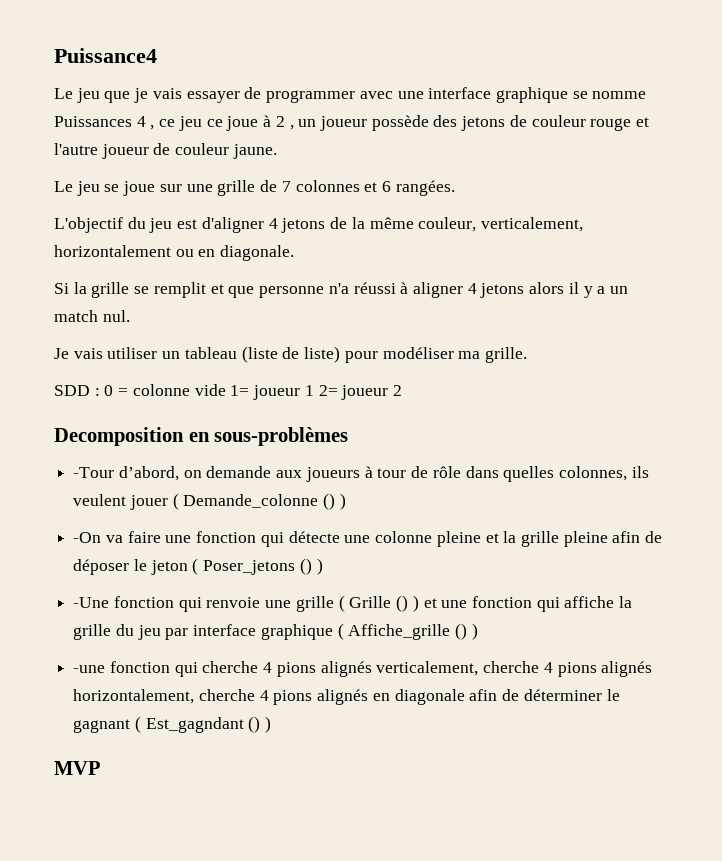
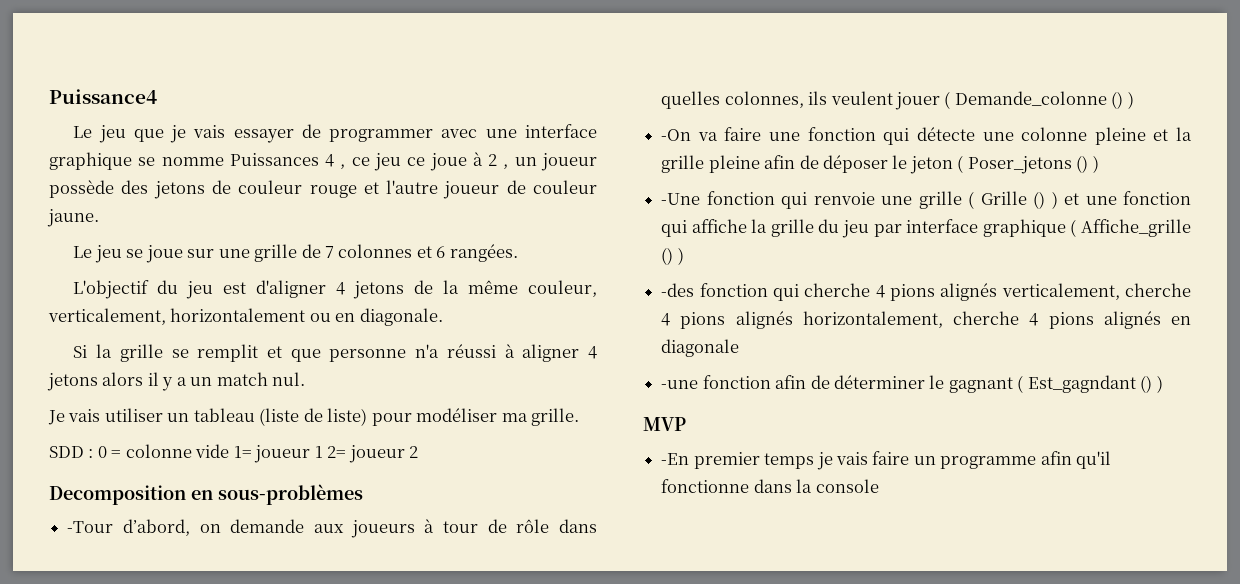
- -une fonction qui cherche 4 pions alignés verticalement, cherche 4 pions alignés horizontalement, cherche 4 pions alignés en diagonale afin de déterminer le gagnant ( Est_gagndant () )
+ -des fonction qui cherche 4 pions alignés verticalement, cherche 4 pions alignés horizontalement, cherche 4 pions alignés en diagonale
+ -une fonction afin de déterminer le gagnant ( Est_gagndant () )
+ -En premier temps je vais faire un programme afin qu'il fonctionne dans la console

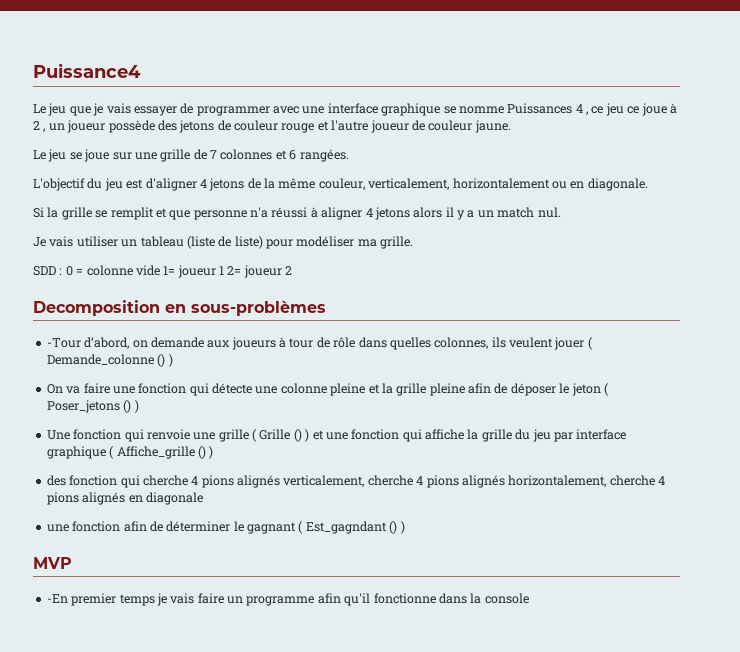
- -On va faire une fonction qui détecte une colonne pleine et la grille pleine afin de déposer le jeton ( Poser_jetons () )
+ On va faire une fonction qui détecte une colonne pleine et la grille pleine afin de déposer le jeton ( Poser_jetons () )
- -Une fonction qui renvoie une grille ( Grille () ) et une fonction qui affiche la grille du jeu par interface graphique ( Affiche_grille () )
+ Une fonction qui renvoie une grille ( Grille () ) et une fonction qui affiche la grille du jeu par interface graphique ( Affiche_grille () )
- -des fonction qui cherche 4 pions alignés verticalement, cherche 4 pions alignés horizontalement, cherche 4 pions alignés en diagonale
+ des fonction qui cherche 4 pions alignés verticalement, cherche 4 pions alignés horizontalement, cherche 4 pions alignés en diagonale
- -une fonction afin de déterminer le gagnant ( Est_gagndant () )
+ une fonction afin de déterminer le gagnant ( Est_gagndant () )

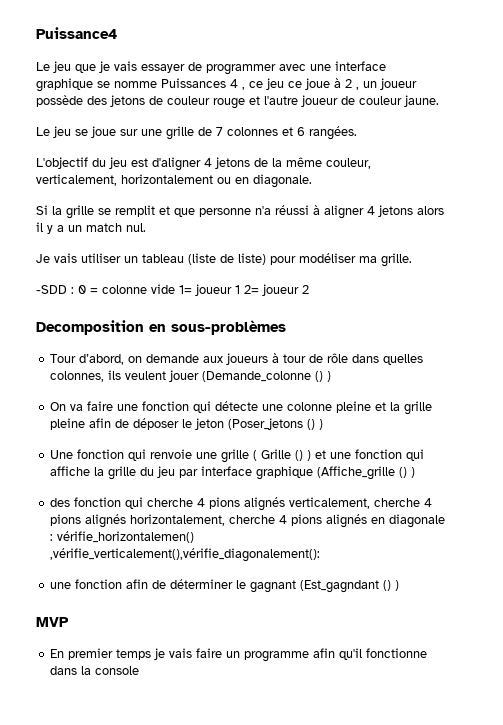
- SDD : 0 = colonne vide 1= joueur 1 2= joueur 2
+ -SDD : 0 = colonne vide 1= joueur 1 2= joueur 2
- -Tour d’abord, on demande aux joueurs à tour de rôle dans quelles colonnes, ils veulent jouer ( Demande_colonne () )
+ Tour d’abord, on demande aux joueurs à tour de rôle dans quelles colonnes, ils veulent jouer (Demande_colonne () )
- On va faire une fonction qui détecte une colonne pleine et la grille pleine afin de déposer le jeton ( Poser_jetons () )
+ On va faire une fonction qui détecte une colonne pleine et la grille pleine afin de déposer le jeton (Poser_jetons () )
- Une fonction qui renvoie une grille ( Grille () ) et une fonction qui affiche la grille du jeu par interface graphique ( Affiche_grille () )
+ Une fonction qui renvoie une grille ( Grille () ) et une fonction qui affiche la grille du jeu par interface graphique (Affiche_grille () )
- des fonction qui cherche 4 pions alignés verticalement, cherche 4 pions alignés horizontalement, cherche 4 pions alignés en diagonale
+ des fonction qui cherche 4 pions alignés verticalement, cherche 4 pions alignés horizontalement, cherche 4 pions alignés en diagonale : vérifie_horizontalemen() ,vérifie_verticalement(),vérifie_diagonalement():
- une fonction afin de déterminer le gagnant ( Est_gagndant () )
+ une fonction afin de déterminer le gagnant (Est_gagndant () )
- -En premier temps je vais faire un programme afin qu'il fonctionne dans la console
+ En premier temps je vais faire un programme afin qu'il fonctionne dans la console

